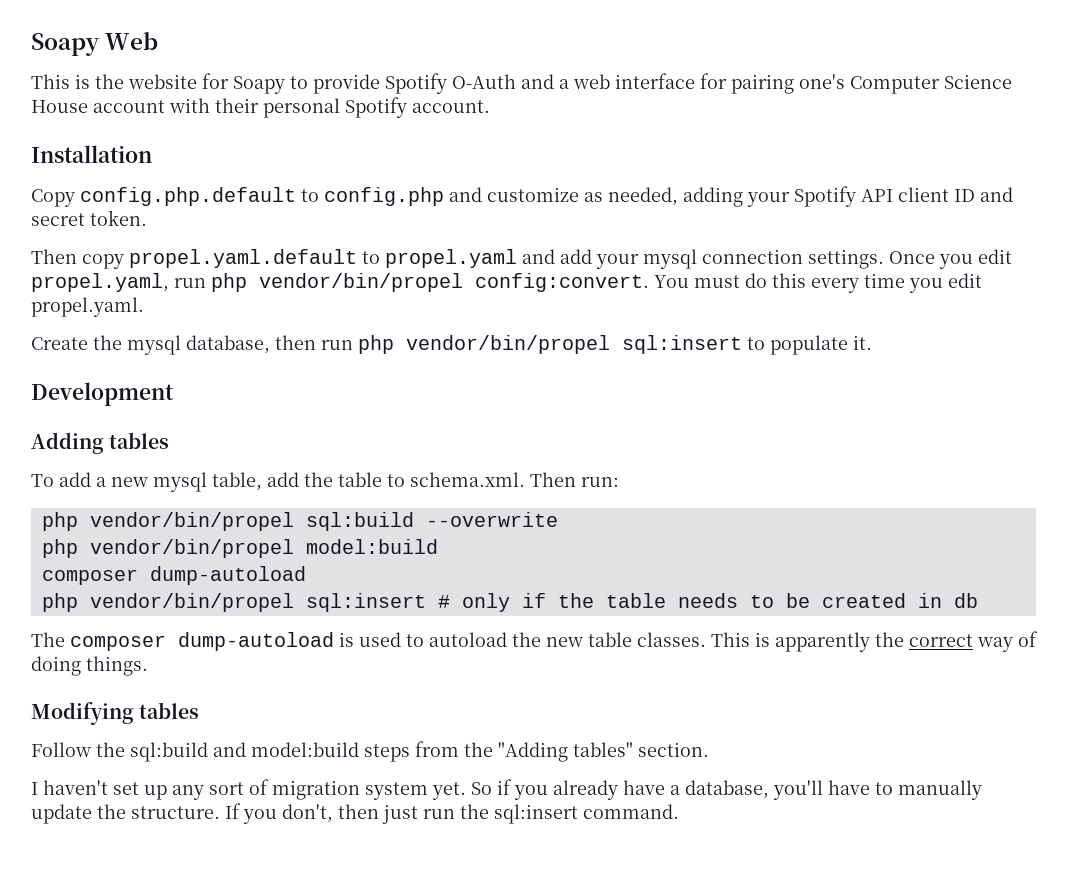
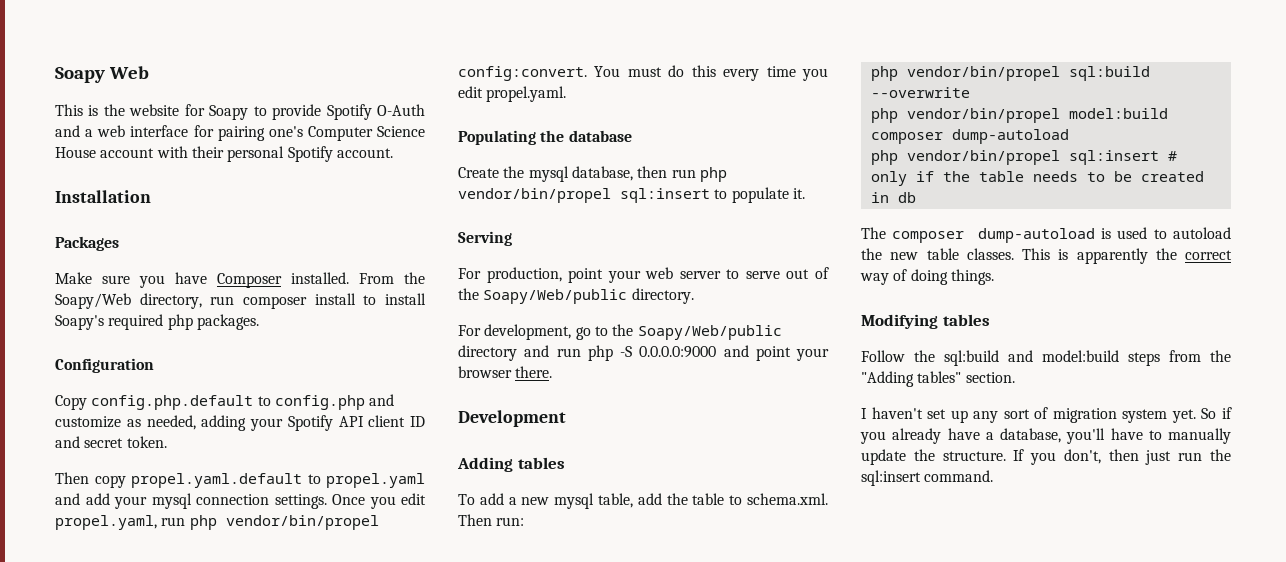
+ Packages
+ Make sure you have Composer installed. From the Soapy/Web directory, run composer install to install Soapy's required php packages.
+ Configuration
+ Populating the database
+ Serving
+ For production, point your web server to serve out of the Soapy/Web/public directory.
+ For development, go to the Soapy/Web/public directory and run php -S 0.0.0.0:9000 and point your browser there.

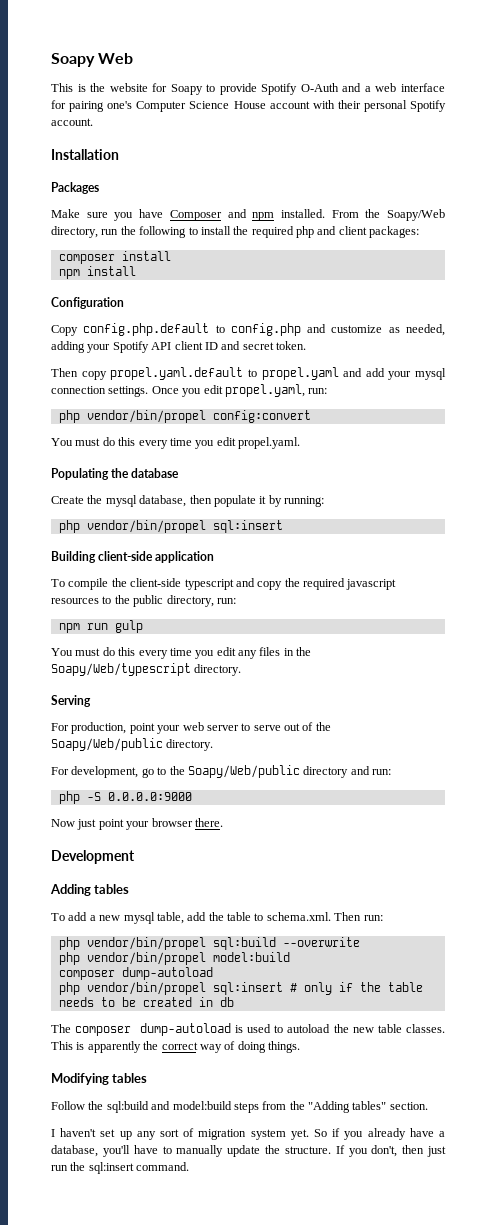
- Make sure you have Composer installed.
+ Make sure you have Composer and npm installed.
- From the Soapy/Web directory, run composer install to install Soapy's required php packages.
+ From the Soapy/Web directory, run the following to install the required php and client packages:
+ composer install
+ npm install
- Once you edit propel.yaml, run php vendor/bin/propel config:convert. You must do this every time you edit propel.yaml.
+ Once you edit propel.yaml, run:
+ php vendor/bin/propel config:convert
+ You must do this every time you edit propel.yaml.
- Create the mysql database, then run php vendor/bin/propel sql:insert to populate it.
+ Create the mysql database, then populate it by running:
+ php vendor/bin/propel sql:insert
+ Building client-side application
+ To compile the client-side typescript and copy the required javascript resources to the public directory, run:
+ npm run gulp
+ You must do this every time you edit any files in the Soapy/Web/typescript directory.
- For development, go to the Soapy/Web/public directory and run php -S 0.0.0.0:9000 and point your browser there.
+ For development, go to the Soapy/Web/public directory and run:
+ php -S 0.0.0.0:9000
+ Now just point your browser there.

